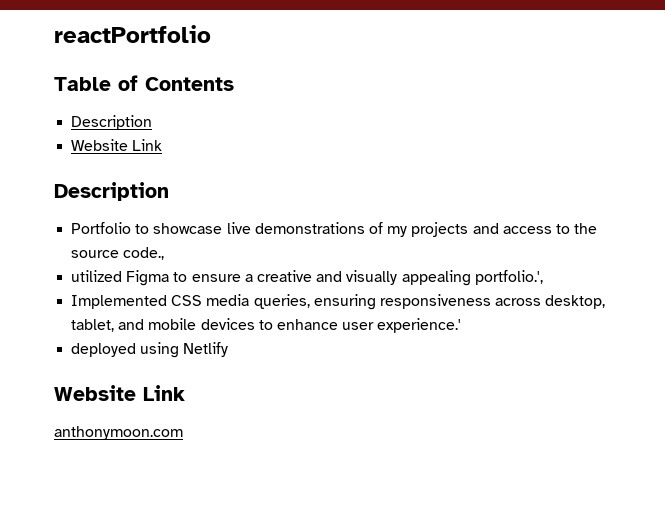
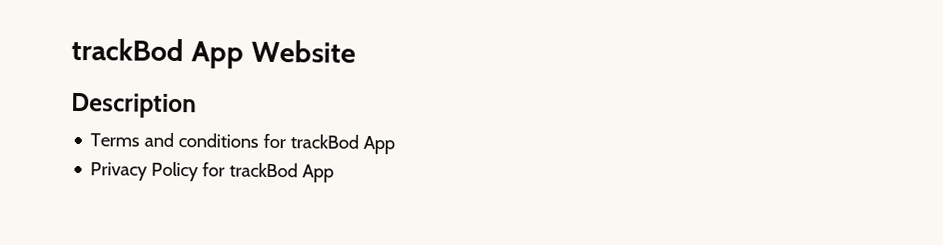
- reactPortfolio
- Table of Contents
+ trackBod App Website
  Description
- Website Link
- Description
- Portfolio to showcase live demonstrations of my projects and access to the source code.,
- utilized Figma to ensure a creative and visually appealing portfolio.',
- Implemented CSS media queries, ensuring responsiveness across desktop, tablet, and mobile devices to enhance user experience.'
- deployed using Netlify
- Website Link
- anthonymoon.com
+ Terms and conditions for trackBod App
+ Privacy Policy for trackBod App

